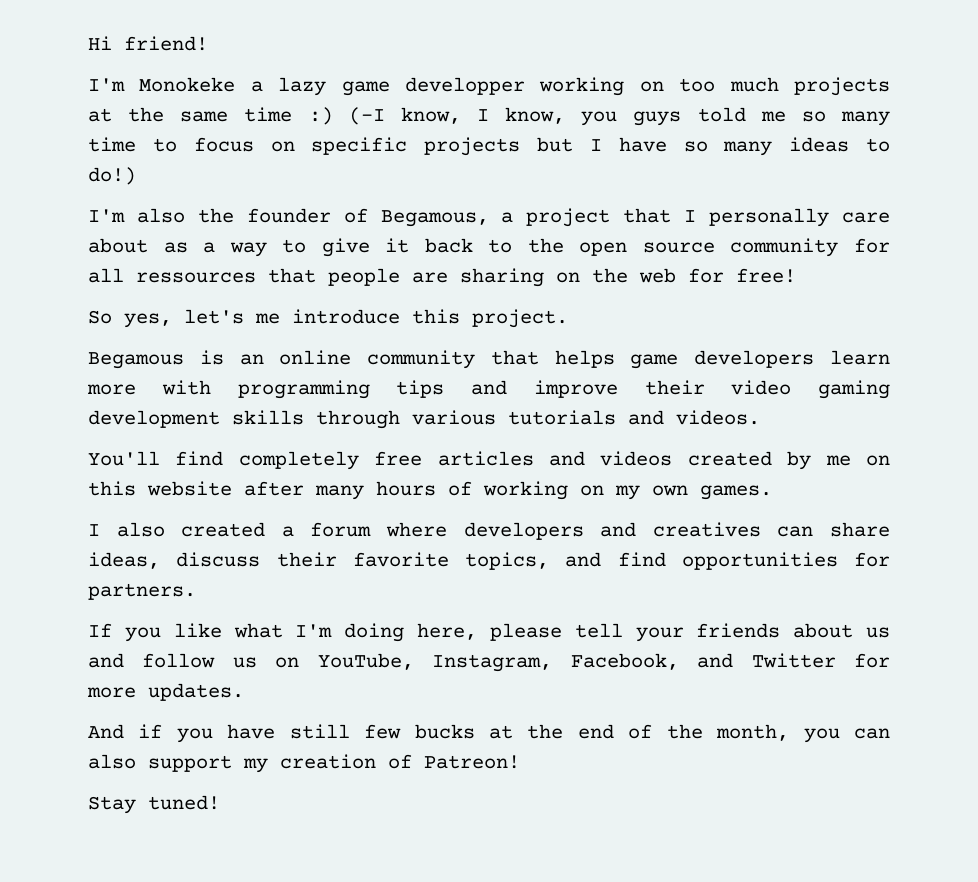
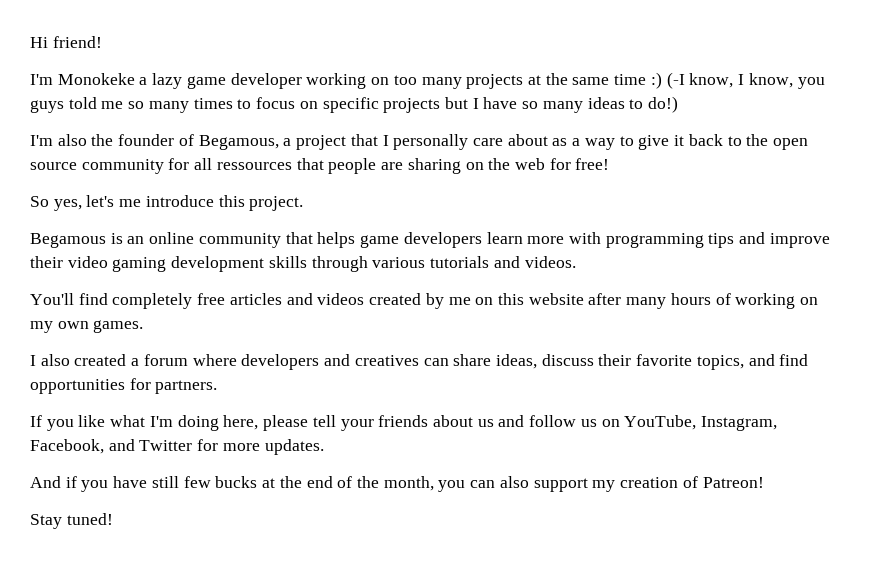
- I'm Monokeke a lazy game developper working on too much projects at the same time :) (-I know, I know, you guys told me so many time to focus on specific projects but I have so many ideas to do!)
+ I'm Monokeke a lazy game developer working on too many projects at the same time :) (-I know, I know, you guys told me so many times to focus on specific projects but I have so many ideas to do!)

